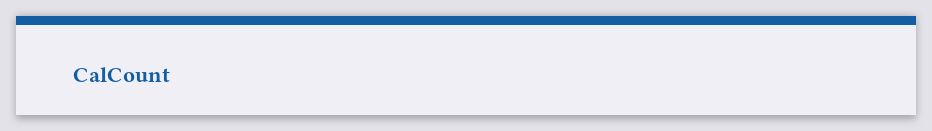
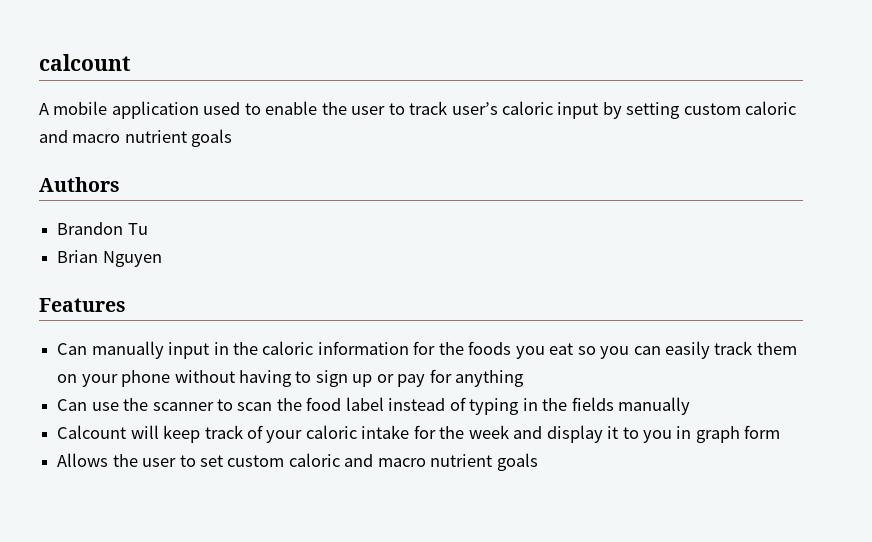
- CalCount
+ calcount
+ A mobile application used to enable the user to track user’s caloric input by setting custom caloric and macro nutrient goals
+ Authors
+ Brandon Tu
+ Brian Nguyen
+ Features
+ Can manually input in the caloric information for the foods you eat so you can easily track them on your phone without having to sign up or pay for anything
+ Can use the scanner to scan the food label instead of typing in the fields manually
+ Calcount will keep track of your caloric intake for the week and display it to you in graph form
+ Allows the user to set custom caloric and macro nutrient goals

